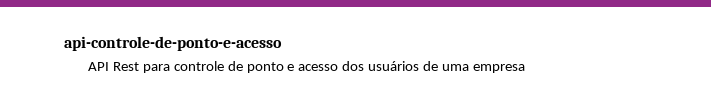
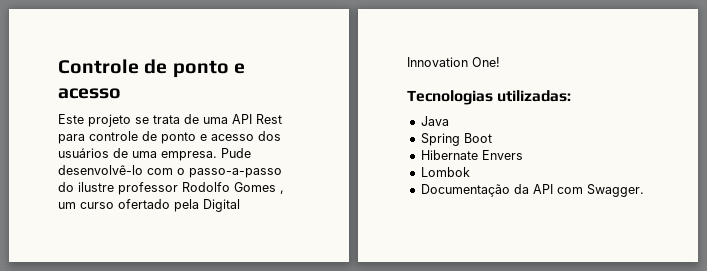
- api-controle-de-ponto-e-acesso
- API Rest para controle de ponto e acesso dos usuários de uma empresa
+ Controle de ponto e acesso
+ Este projeto se trata de uma API Rest para controle de ponto e acesso dos usuários de uma empresa. Pude desenvolvê-lo com o passo-a-passo do ilustre professor Rodolfo Gomes , um curso ofertado pela Digital Innovation One!
+ Tecnologias utilizadas:
+ Java
+ Spring Boot
+ Hibernate Envers
+ Lombok
+ Documentação da API com Swagger.

